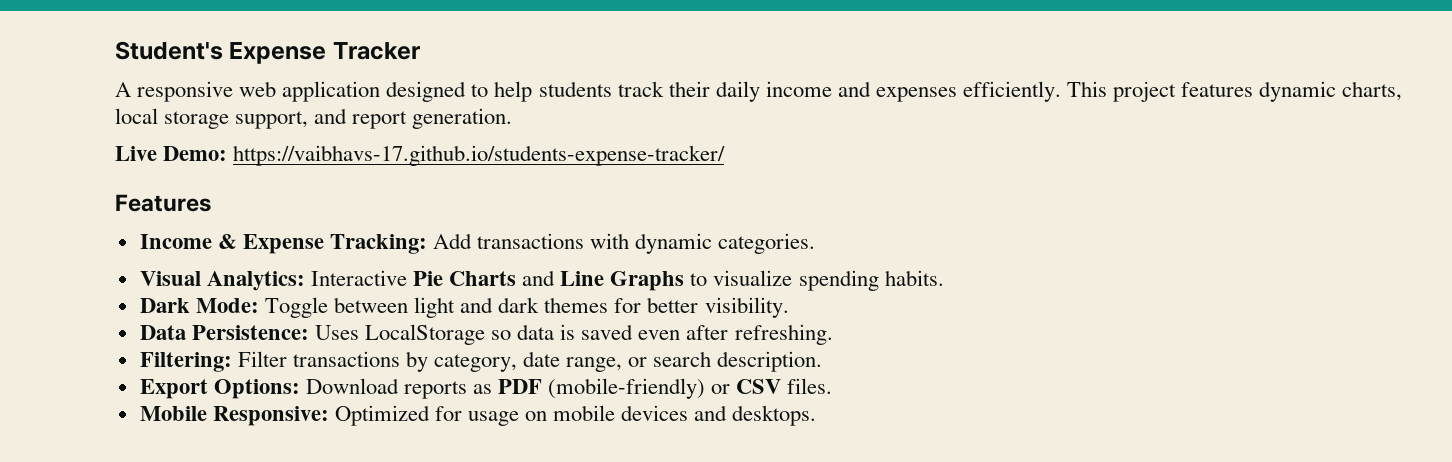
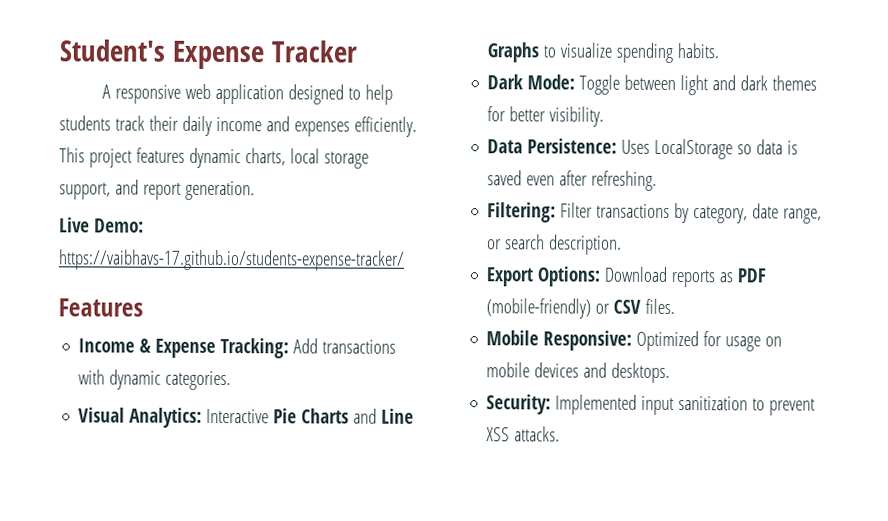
+ Security: Implemented input sanitization to prevent XSS attacks.

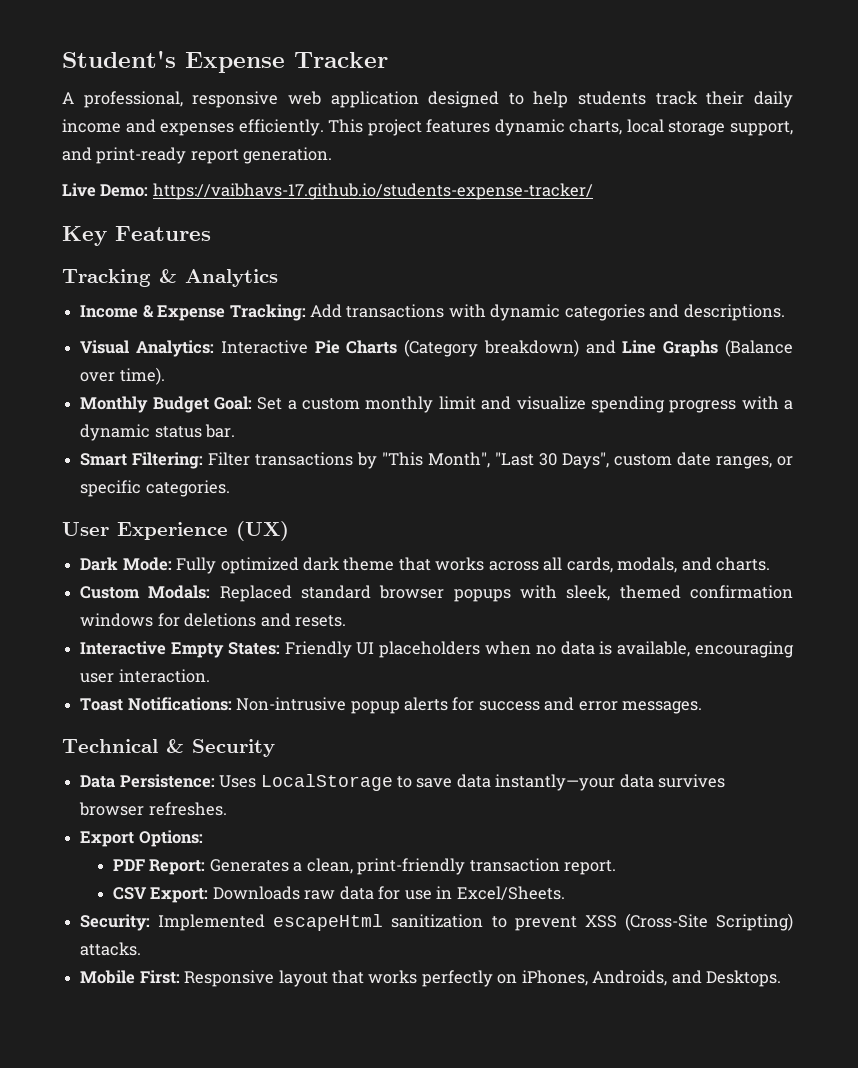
- A responsive web application designed to help students track their daily income and expenses efficiently.
+ A professional, responsive web application designed to help students track their daily income and expenses efficiently.
- This project features dynamic charts, local storage support, and report generation.
+ This project features dynamic charts, local storage support, and print-ready report generation.
- Features
+ Key Features
+ Tracking & Analytics
- Income & Expense Tracking: Add transactions with dynamic categories.
+ Income & Expense Tracking: Add transactions with dynamic categories and descriptions.
- Visual Analytics: Interactive Pie Charts and Line Graphs to visualize spending habits.
- Dark Mode: Toggle between light and dark themes for better visibility.
- Data Persistence: Uses LocalStorage so data is saved even after refreshing.
- Filtering: Filter transactions by category, date range, or search description.
- Export Options: Download reports as PDF (mobile-friendly) or CSV files.
- Mobile Responsive: Optimized for usage on mobile devices and desktops.
+ Visual Analytics: Interactive Pie Charts (Category breakdown) and Line Graphs (Balance over time).
+ Monthly Budget Goal: Set a custom monthly limit and visualize spending progress with a dynamic status bar.
+ Smart Filtering: Filter transactions by "This Month", "Last 30 Days", custom date ranges, or specific categories.
+ User Experience (UX)
+ Dark Mode: Fully optimized dark theme that works across all cards, modals, and charts.
+ Custom Modals: Replaced standard browser popups with sleek, themed confirmation windows for deletions and resets.
+ Interactive Empty States: Friendly UI placeholders when no data is available, encouraging user interaction.
+ Toast Notifications: Non-intrusive popup alerts for success and error messages.
+ Technical & Security
+ Data Persistence: Uses LocalStorage to save data instantly—your data survives browser refreshes.
+ Export Options:
+ PDF Report: Generates a clean, print-friendly transaction report.
+ CSV Export: Downloads raw data for use in Excel/Sheets.
- Security: Implemented input sanitization to prevent XSS attacks.
+ Security: Implemented escapeHtml sanitization to prevent XSS (Cross-Site Scripting) attacks.
+ Mobile First: Responsive layout that works perfectly on iPhones, Androids, and Desktops.

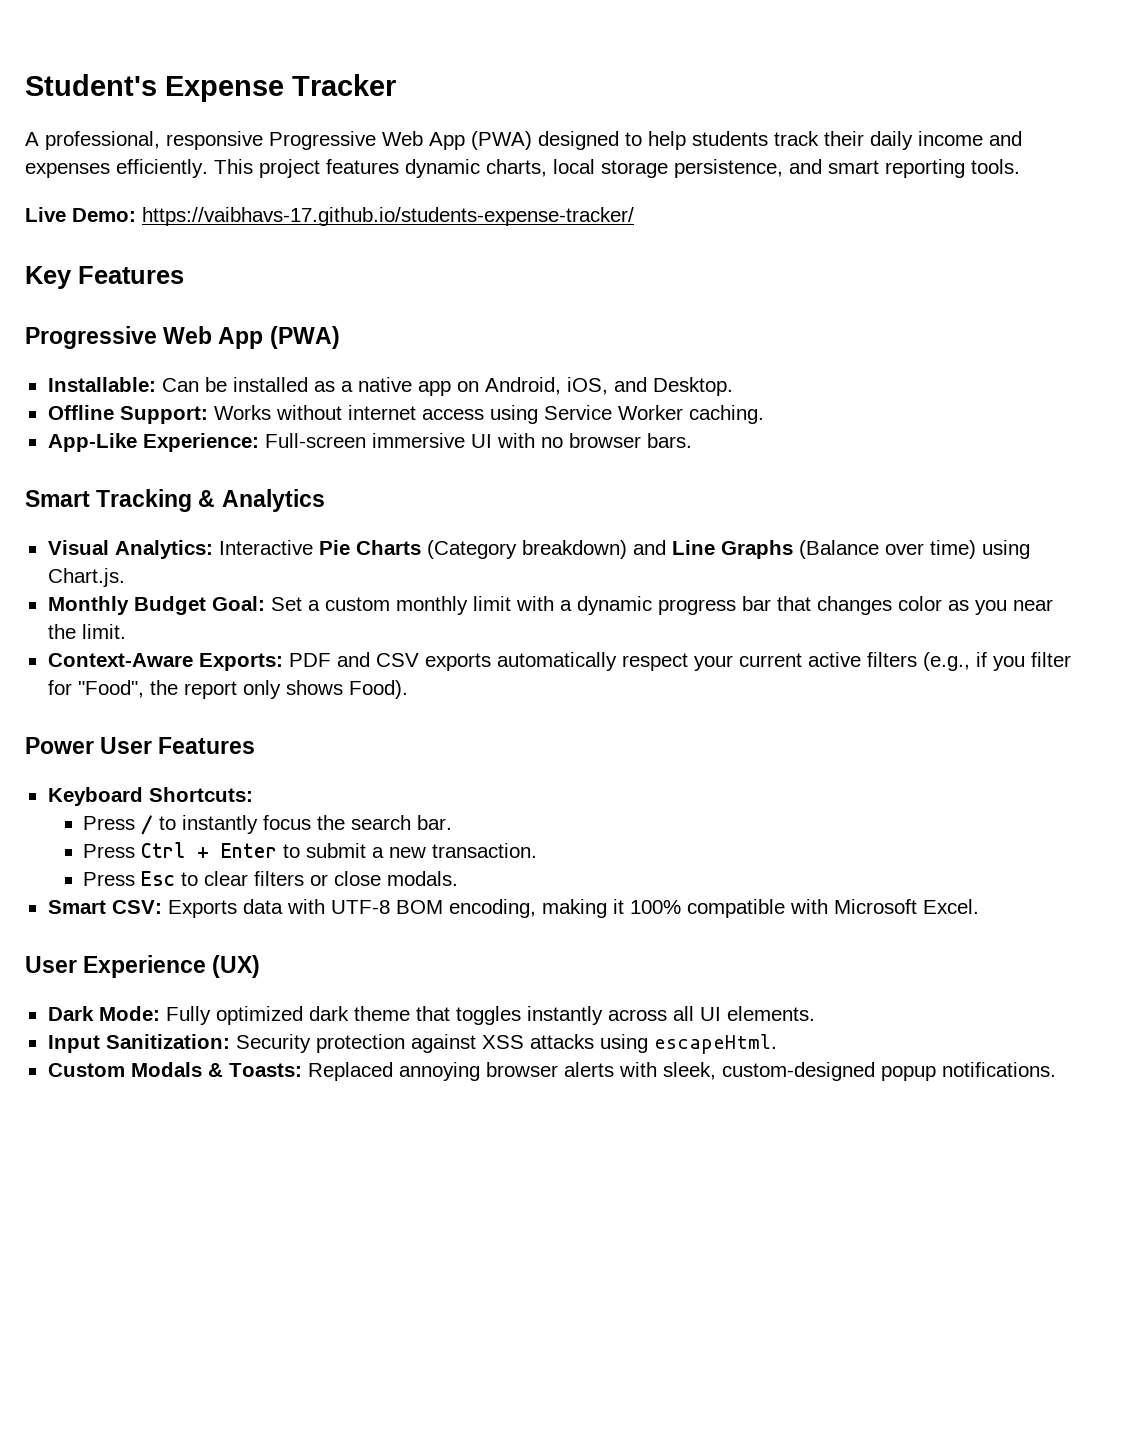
- A professional, responsive web application designed to help students track their daily income and expenses efficiently.
+ A professional, responsive Progressive Web App (PWA) designed to help students track their daily income and expenses efficiently.
- This project features dynamic charts, local storage support, and print-ready report generation.
+ This project features dynamic charts, local storage persistence, and smart reporting tools.
  Key Features
- Tracking & Analytics
- Income & Expense Tracking: Add transactions with dynamic categories and descriptions.
+ Progressive Web App (PWA)
+ Installable: Can be installed as a native app on Android, iOS, and Desktop.
+ Offline Support: Works without internet access using Service Worker caching.
+ App-Like Experience: Full-screen immersive UI with no browser bars.
+ Smart Tracking & Analytics
- Visual Analytics: Interactive Pie Charts (Category breakdown) and Line Graphs (Balance over time).
+ Visual Analytics: Interactive Pie Charts (Category breakdown) and Line Graphs (Balance over time) using Chart.js.
- Monthly Budget Goal: Set a custom monthly limit and visualize spending progress with a dynamic status bar.
- Smart Filtering: Filter transactions by "This Month", "Last 30 Days", custom date ranges, or specific categories.
+ Monthly Budget Goal: Set a custom monthly limit with a dynamic progress bar that changes color as you near the limit.
+ Context-Aware Exports: PDF and CSV exports automatically respect your current active filters (e.g., if you filter for "Food", the report only shows Food).
+ Power User Features
+ Keyboard Shortcuts:
+ Press / to instantly focus the search bar.
+ Press Ctrl + Enter to submit a new transaction.
+ Press Esc to clear filters or close modals.
+ Smart CSV: Exports data with UTF-8 BOM encoding, making it 100% compatible with Microsoft Excel.
- Dark Mode: Fully optimized dark theme that works across all cards, modals, and charts.
- Custom Modals: Replaced standard browser popups with sleek, themed confirmation windows for deletions and resets.
- Interactive Empty States: Friendly UI placeholders when no data is available, encouraging user interaction.
- Toast Notifications: Non-intrusive popup alerts for success and error messages.
- Technical & Security
- Data Persistence: Uses LocalStorage to save data instantly—your data survives browser refreshes.
- Export Options:
- PDF Report: Generates a clean, print-friendly transaction report.
- CSV Export: Downloads raw data for use in Excel/Sheets.
- Security: Implemented escapeHtml sanitization to prevent XSS (Cross-Site Scripting) attacks.
- Mobile First: Responsive layout that works perfectly on iPhones, Androids, and Desktops.
+ Dark Mode: Fully optimized dark theme that toggles instantly across all UI elements.
+ Input Sanitization: Security protection against XSS attacks using escapeHtml.
+ Custom Modals & Toasts: Replaced annoying browser alerts with sleek, custom-designed popup notifications.

